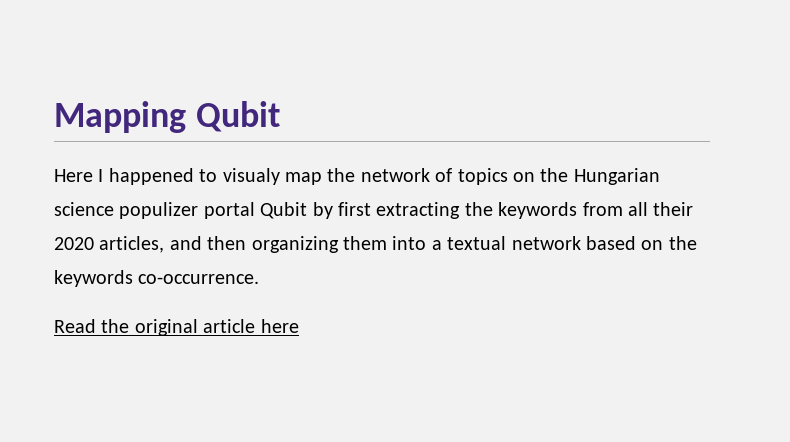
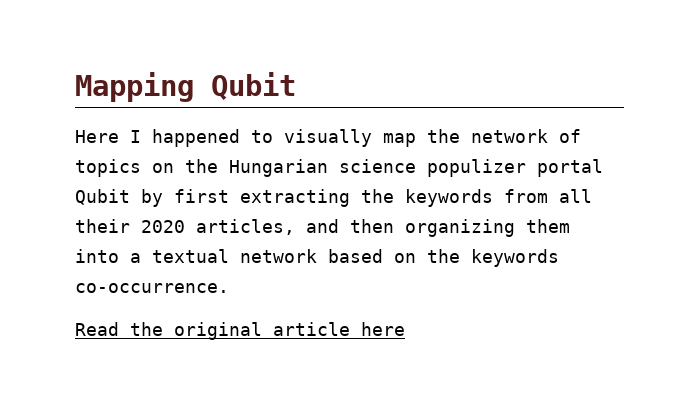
- Here I happened to visualy map the network of topics on the Hungarian science populizer portal Qubit by first extracting the keywords from all their 2020 articles, and then organizing them into a textual network based on the keywords co-occurrence.
+ Here I happened to visually map the network of topics on the Hungarian science populizer portal Qubit by first extracting the keywords from all their 2020 articles, and then organizing them into a textual network based on the keywords co-occurrence.

